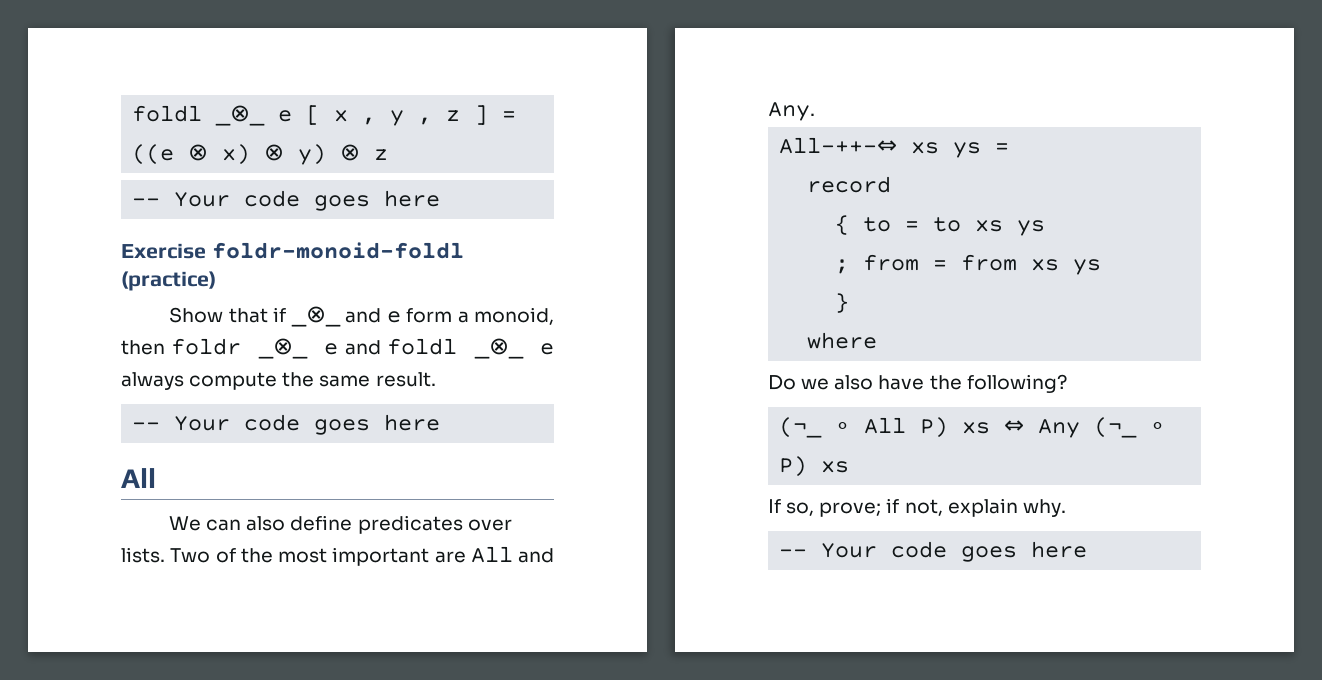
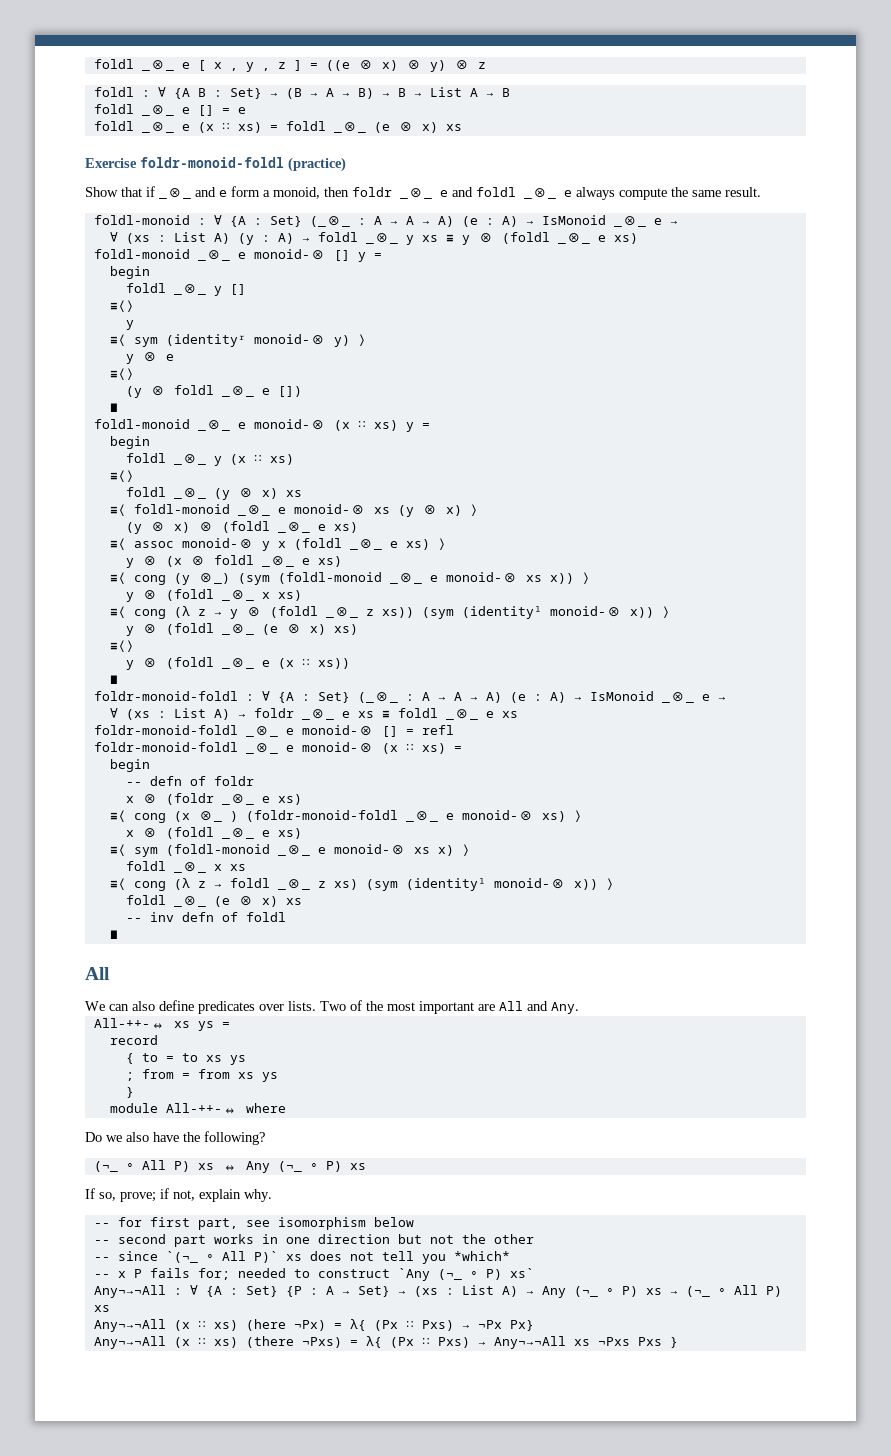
  foldl _⊗_ e [ x , y , z ] = ((e ⊗ x) ⊗ y) ⊗ z
- -- Your code goes here
+ foldl : ∀ {A B : Set} → (B → A → B) → B → List A → B
+ foldl _⊗_ e [] = e
+ foldl _⊗_ e (x ∷ xs) = foldl _⊗_ (e ⊗ x) xs
  Show that if _⊗_ and e form a monoid, then foldr _⊗_ e and foldl _⊗_ e always compute the same result.
- -- Your code goes here
+ foldl-monoid : ∀ {A : Set} (_⊗_ : A → A → A) (e : A) → IsMonoid _⊗_ e →
+ ∀ (xs : List A) (y : A) → foldl _⊗_ y xs ≡ y ⊗ (foldl _⊗_ e xs)
+ foldl-monoid _⊗_ e monoid-⊗ [] y =
+ begin
+ foldl _⊗_ y []
+ ≡⟨⟩
+ y
+ ≡⟨ sym (identityʳ monoid-⊗ y) ⟩
+ y ⊗ e
+ ≡⟨⟩
+ (y ⊗ foldl _⊗_ e [])
+ ∎
+ foldl-monoid _⊗_ e monoid-⊗ (x ∷ xs) y =
+ begin
+ foldl _⊗_ y (x ∷ xs)
+ ≡⟨⟩
+ foldl _⊗_ (y ⊗ x) xs
+ ≡⟨ foldl-monoid _⊗_ e monoid-⊗ xs (y ⊗ x) ⟩
+ (y ⊗ x) ⊗ (foldl _⊗_ e xs)
+ ≡⟨ assoc monoid-⊗ y x (foldl _⊗_ e xs) ⟩
+ y ⊗ (x ⊗ foldl _⊗_ e xs)
+ ≡⟨ cong (y ⊗_) (sym (foldl-monoid _⊗_ e monoid-⊗ xs x)) ⟩
+ y ⊗ (foldl _⊗_ x xs)
+ ≡⟨ cong (λ z → y ⊗ (foldl _⊗_ z xs)) (sym (identityˡ monoid-⊗ x)) ⟩
+ y ⊗ (foldl _⊗_ (e ⊗ x) xs)
+ ≡⟨⟩
+ y ⊗ (foldl _⊗_ e (x ∷ xs))
+ ∎
+ foldr-monoid-foldl : ∀ {A : Set} (_⊗_ : A → A → A) (e : A) → IsMonoid _⊗_ e →
+ ∀ (xs : List A) → foldr _⊗_ e xs ≡ foldl _⊗_ e xs
+ foldr-monoid-foldl _⊗_ e monoid-⊗ [] = refl
+ foldr-monoid-foldl _⊗_ e monoid-⊗ (x ∷ xs) =
+ begin
+ -- defn of foldr
+ x ⊗ (foldr _⊗_ e xs)
+ ≡⟨ cong (x ⊗_ ) (foldr-monoid-foldl _⊗_ e monoid-⊗ xs) ⟩
+ x ⊗ (foldl _⊗_ e xs)
+ ≡⟨ sym (foldl-monoid _⊗_ e monoid-⊗ xs x) ⟩
+ foldl _⊗_ x xs
+ ≡⟨ cong (λ z → foldl _⊗_ z xs) (sym (identityˡ monoid-⊗ x)) ⟩
+ foldl _⊗_ (e ⊗ x) xs
+ -- inv defn of foldl
+ ∎
- where
+ module All-++-⇔ where
  If so, prove; if not, explain why.
- -- Your code goes here
+ -- for first part, see isomorphism below
+ -- second part works in one direction but not the other
+ -- since `(¬_ ∘ All P)` xs does not tell you *which*
+ -- x P fails for; needed to construct `Any (¬_ ∘ P) xs`
+ Any¬→¬All : ∀ {A : Set} {P : A → Set} → (xs : List A) → Any (¬_ ∘ P) xs → (¬_ ∘ All P) xs
+ Any¬→¬All (x ∷ xs) (here ¬Px) = λ{ (Px ∷ Pxs) → ¬Px Px}
+ Any¬→¬All (x ∷ xs) (there ¬Pxs) = λ{ (Px ∷ Pxs) → Any¬→¬All xs ¬Pxs Pxs }

